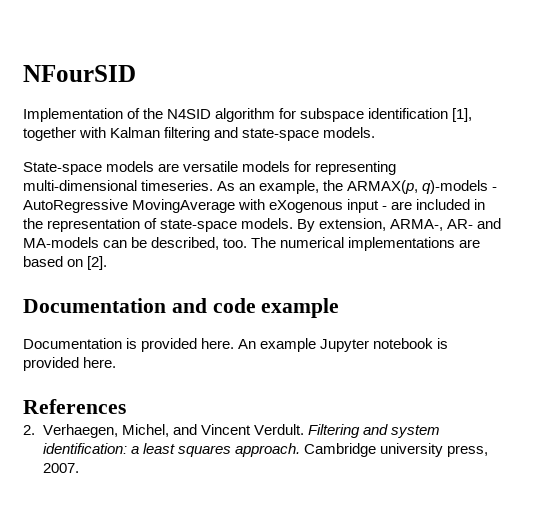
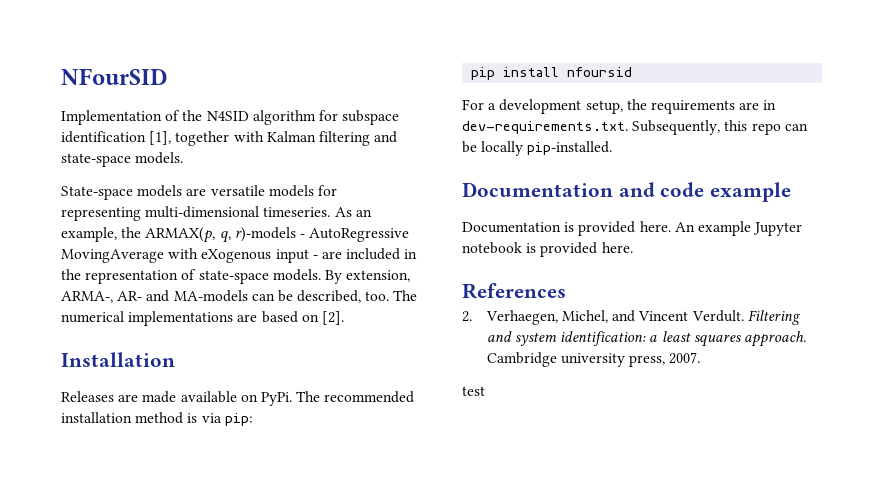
- As an example, the ARMAX(p, q)-models - AutoRegressive MovingAverage with eXogenous input - are included in the representation of state-space models.
+ As an example, the ARMAX(p, q, r)-models - AutoRegressive MovingAverage with eXogenous input - are included in the representation of state-space models.
+ Installation
+ Releases are made available on PyPi. The recommended installation method is via pip:
+ pip install nfoursid
+ For a development setup, the requirements are in dev-requirements.txt. Subsequently, this repo can be locally pip-installed.
+ test

